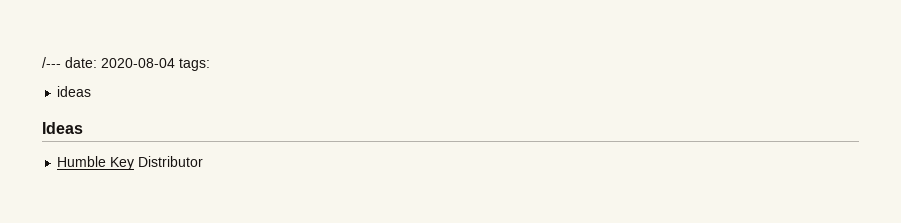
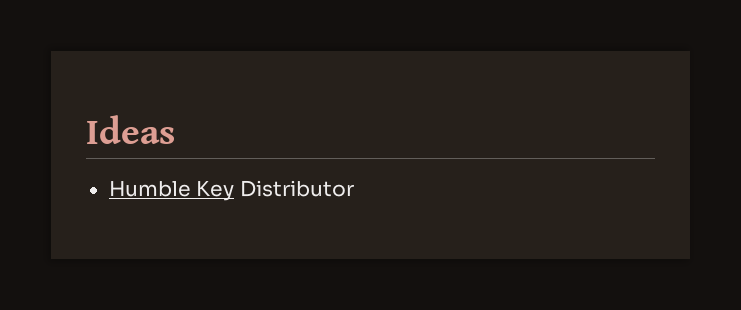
- /--- date: 2020-08-04 tags:
- ideas

